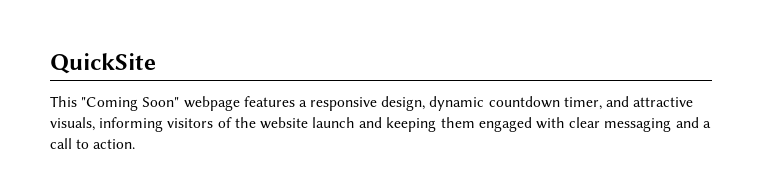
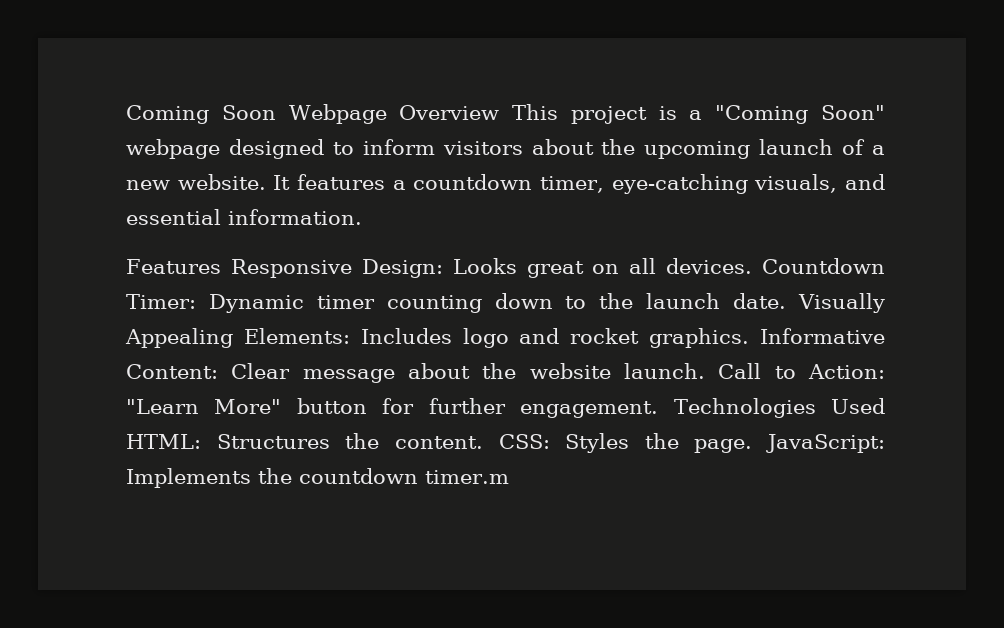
- QuickSite
- This "Coming Soon" webpage features a responsive design, dynamic countdown timer, and attractive visuals, informing visitors of the website launch and keeping them engaged with clear messaging and a call to action.
+ Coming Soon Webpage Overview This project is a "Coming Soon" webpage designed to inform visitors about the upcoming launch of a new website. It features a countdown timer, eye-catching visuals, and essential information.
+ Features Responsive Design: Looks great on all devices. Countdown Timer: Dynamic timer counting down to the launch date. Visually Appealing Elements: Includes logo and rocket graphics. Informative Content: Clear message about the website launch. Call to Action: "Learn More" button for further engagement. Technologies Used HTML: Structures the content. CSS: Styles the page. JavaScript: Implements the countdown timer.m

